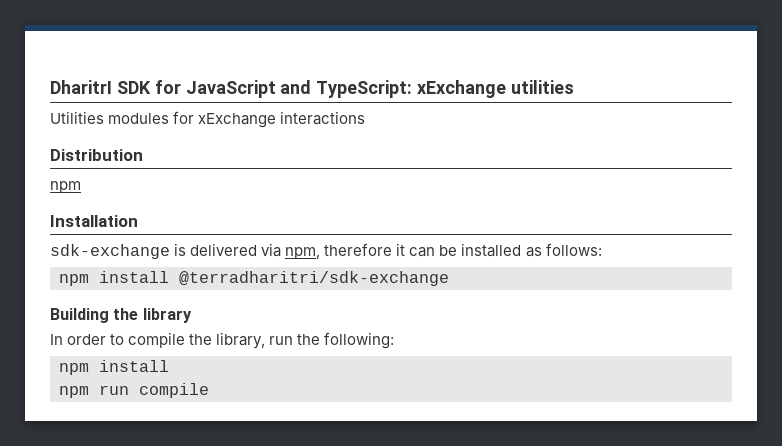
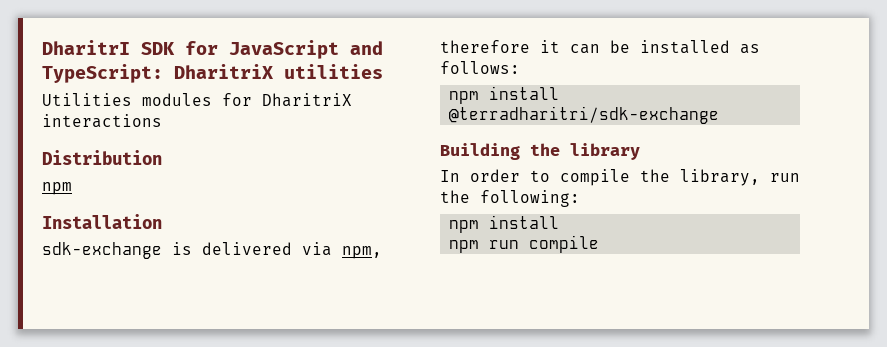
- DharitrI SDK for JavaScript and TypeScript: xExchange utilities
+ DharitrI SDK for JavaScript and TypeScript: DharitriX utilities
- Utilities modules for xExchange interactions
+ Utilities modules for DharitriX interactions

